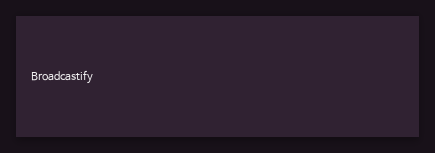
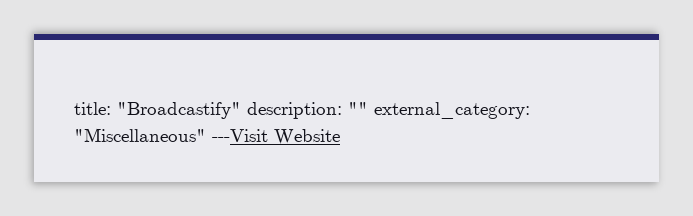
- Broadcastify
+ title: "Broadcastify" description: "" external_category: "Miscellaneous" ---Visit Website

